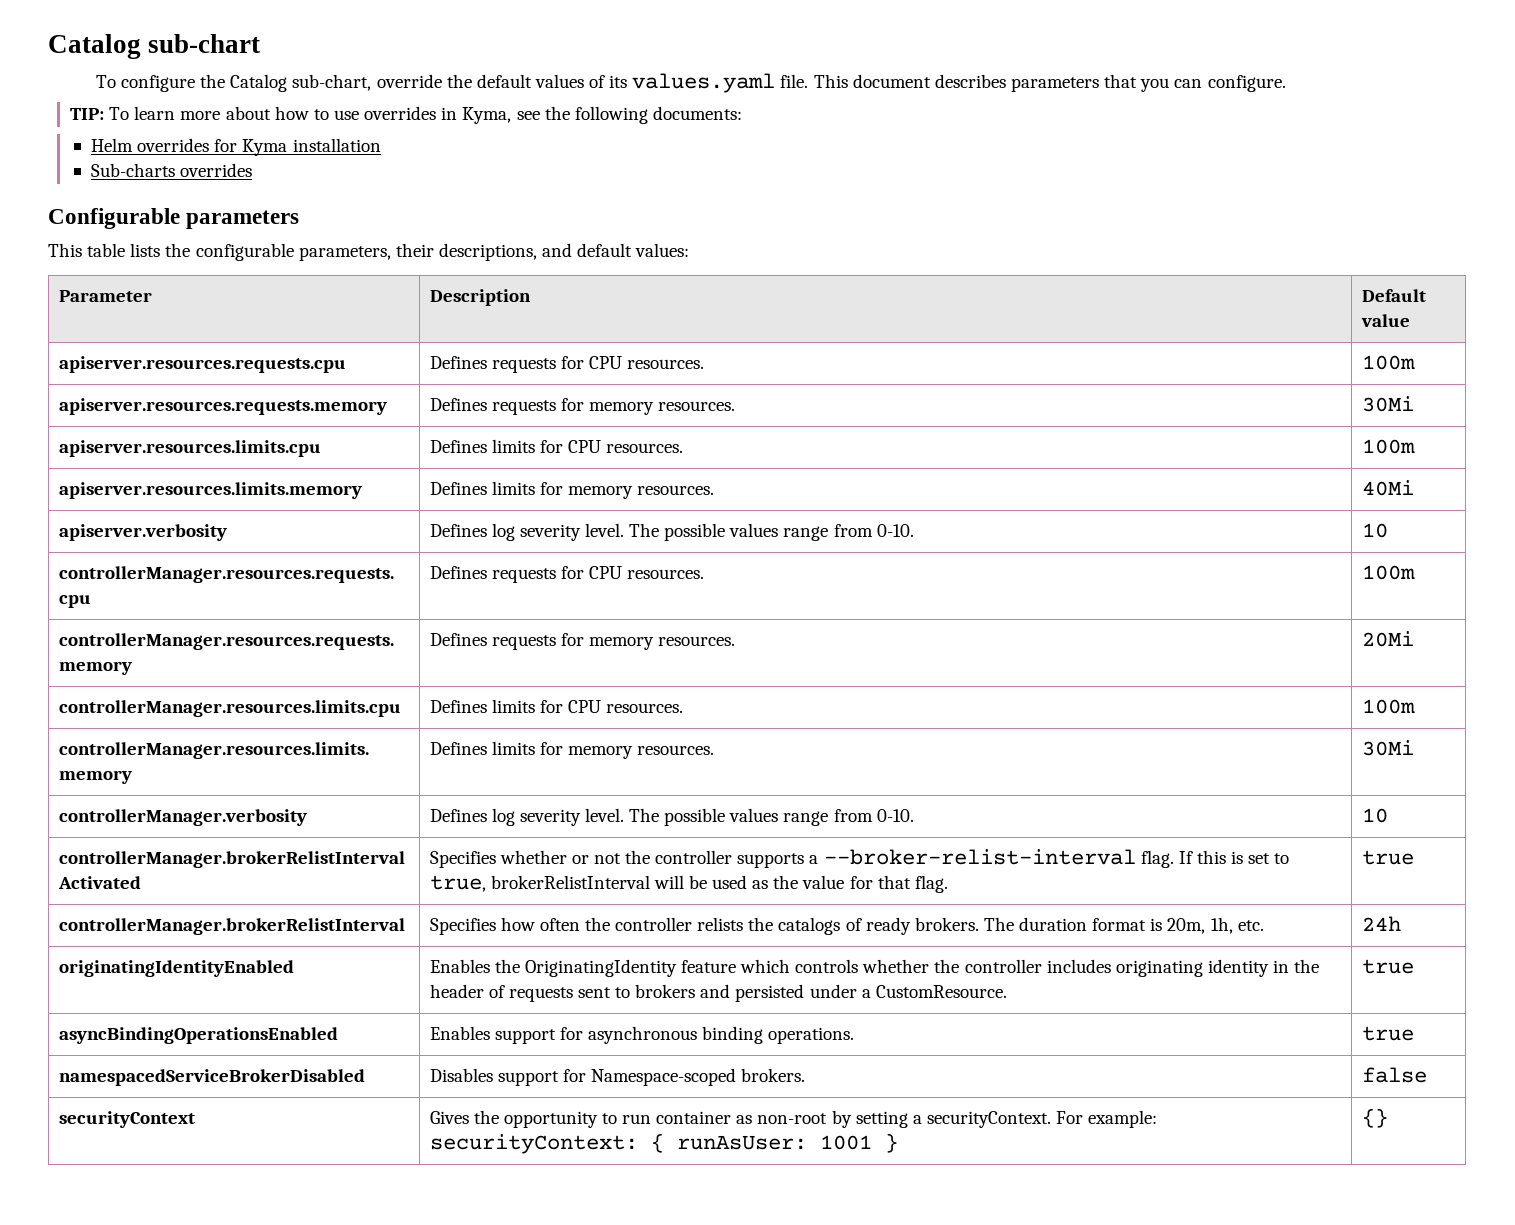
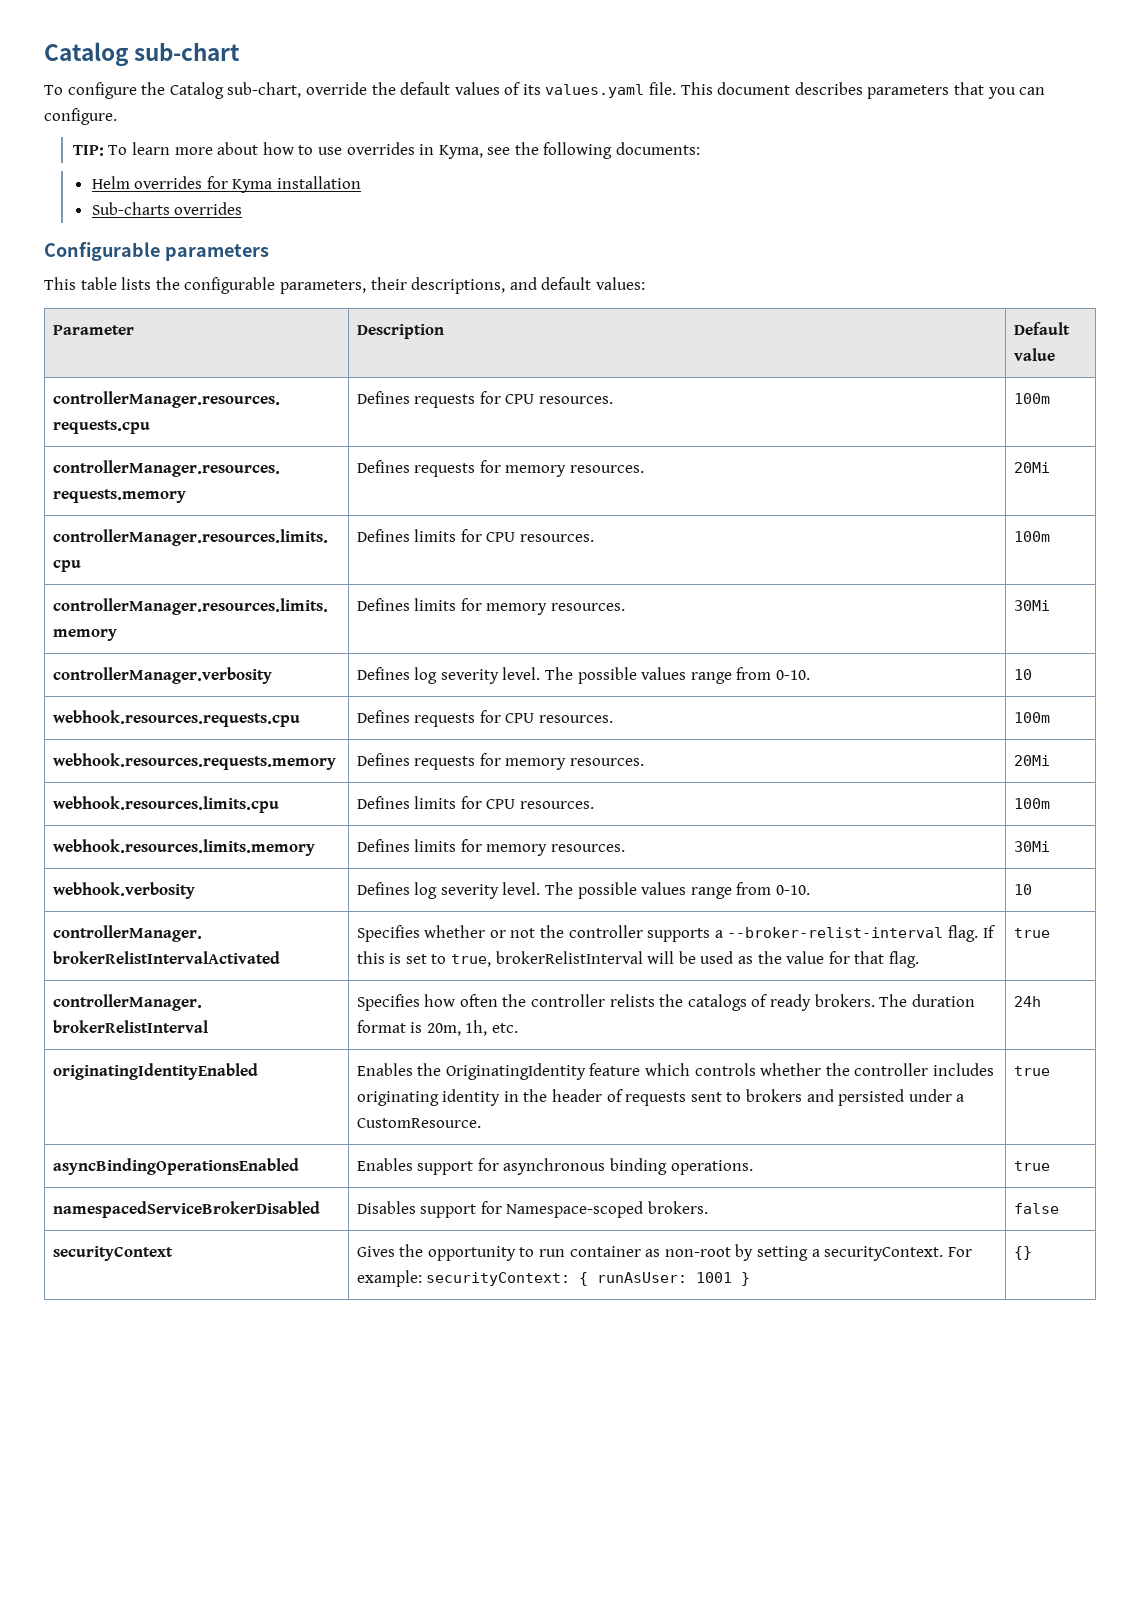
- apiserver.resources.requests.cpu | Defines requests for CPU resources. | 100m
- apiserver.resources.requests.memory | Defines requests for memory resources. | 30Mi
- apiserver.resources.limits.cpu | Defines limits for CPU resources. | 100m
- apiserver.resources.limits.memory | Defines limits for memory resources. | 40Mi
- apiserver.verbosity | Defines log severity level. The possible values range from 0-10. | 10
+ webhook.resources.requests.cpu | Defines requests for CPU resources. | 100m
+ webhook.resources.requests.memory | Defines requests for memory resources. | 20Mi
+ webhook.resources.limits.cpu | Defines limits for CPU resources. | 100m
+ webhook.resources.limits.memory | Defines limits for memory resources. | 30Mi
+ webhook.verbosity | Defines log severity level. The possible values range from 0-10. | 10

